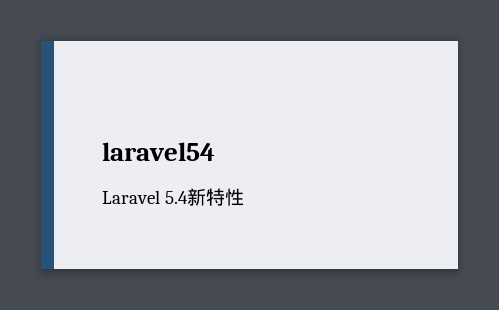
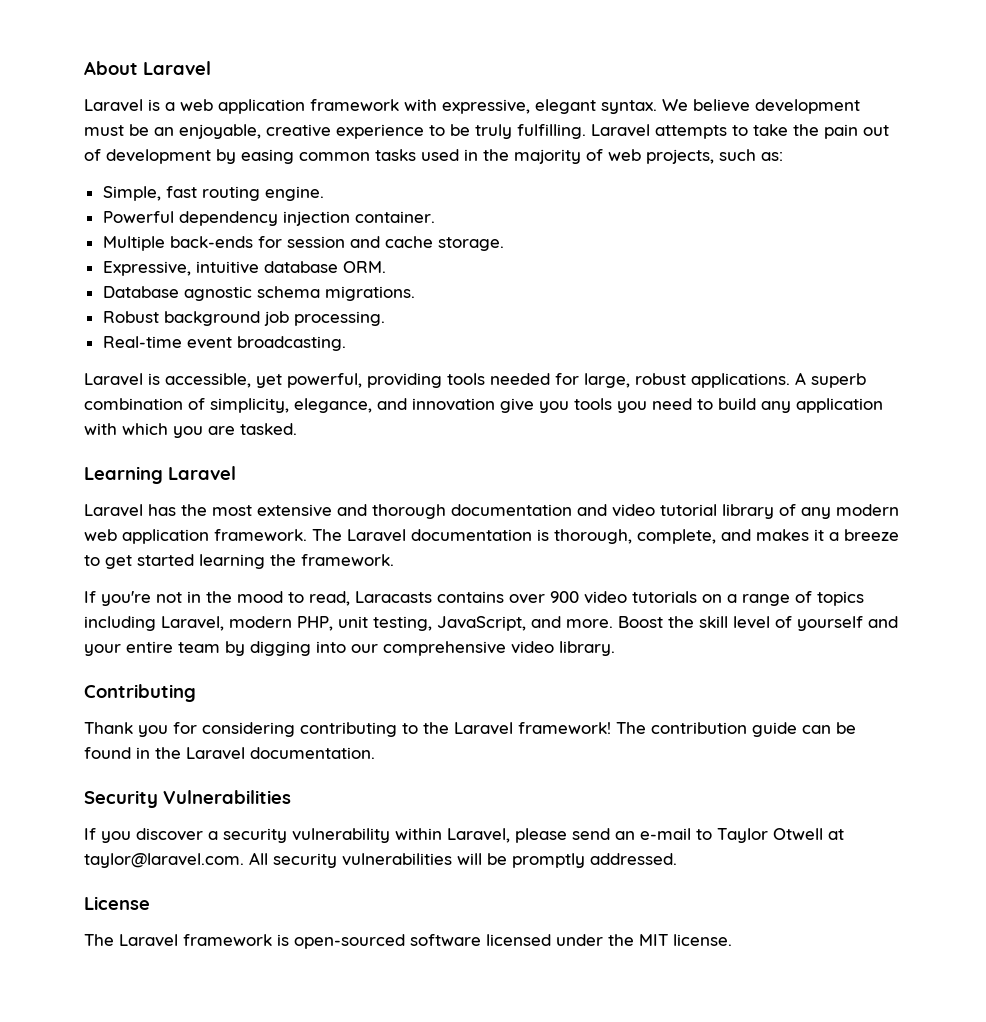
- laravel54
- Laravel 5.4新特性
+ About Laravel
+ Laravel is a web application framework with expressive, elegant syntax. We believe development must be an enjoyable, creative experience to be truly fulfilling. Laravel attempts to take the pain out of development by easing common tasks used in the majority of web projects, such as:
+ Simple, fast routing engine.
+ Powerful dependency injection container.
+ Multiple back-ends for session and cache storage.
+ Expressive, intuitive database ORM.
+ Database agnostic schema migrations.
+ Robust background job processing.
+ Real-time event broadcasting.
+ Laravel is accessible, yet powerful, providing tools needed for large, robust applications. A superb combination of simplicity, elegance, and innovation give you tools you need to build any application with which you are tasked.
+ Learning Laravel
+ Laravel has the most extensive and thorough documentation and video tutorial library of any modern web application framework. The Laravel documentation is thorough, complete, and makes it a breeze to get started learning the framework.
+ If you're not in the mood to read, Laracasts contains over 900 video tutorials on a range of topics including Laravel, modern PHP, unit testing, JavaScript, and more. Boost the skill level of yourself and your entire team by digging into our comprehensive video library.
+ Contributing
+ Thank you for considering contributing to the Laravel framework! The contribution guide can be found in the Laravel documentation.
+ Security Vulnerabilities
+ If you discover a security vulnerability within Laravel, please send an e-mail to Taylor Otwell at taylor@laravel.com. All security vulnerabilities will be promptly addressed.
+ License
+ The Laravel framework is open-sourced software licensed under the MIT license.

